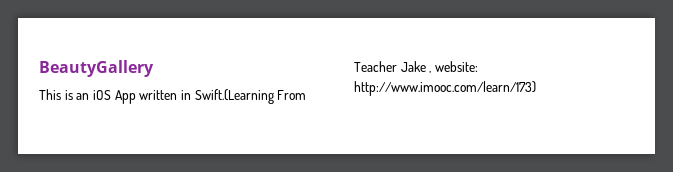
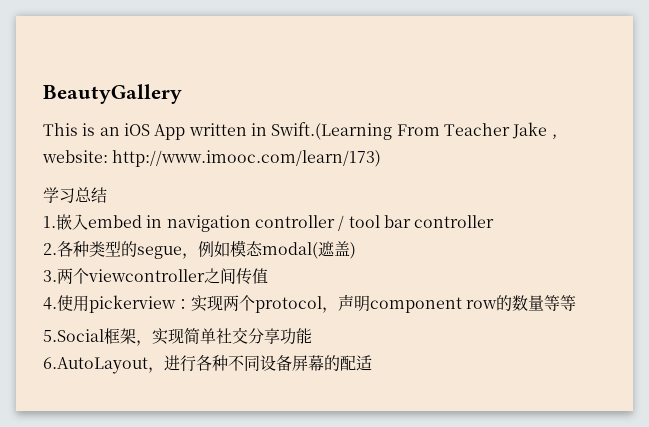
+ 学习总结
+ 1.嵌入embed in navigation controller / tool bar controller
+ 2.各种类型的segue，例如模态modal(遮盖)
+ 3.两个viewcontroller之间传值
+ 4.使用pickerview：实现两个protocol，声明component row的数量等等
+ 5.Social框架，实现简单社交分享功能
+ 6.AutoLayout，进行各种不同设备屏幕的配适

